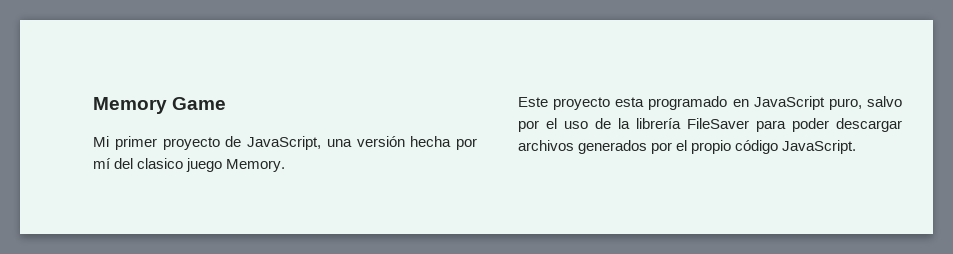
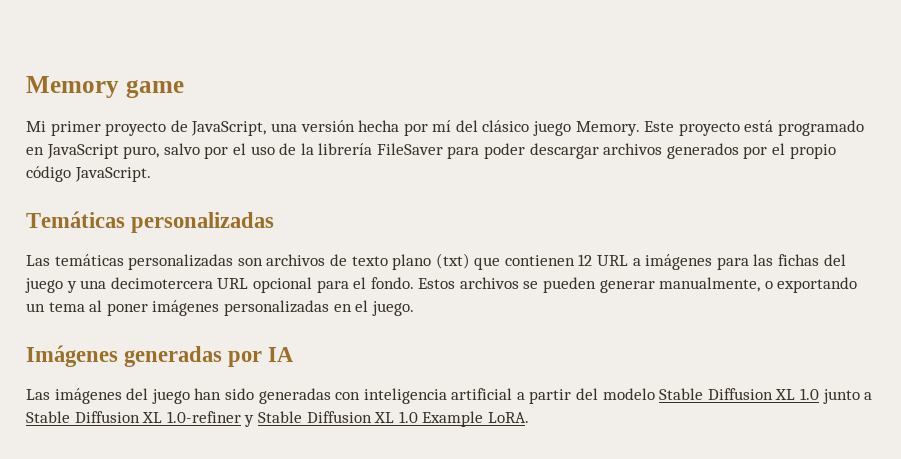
- Memory Game
+ Memory game
- Mi primer proyecto de JavaScript, una versión hecha por mí del clasico juego Memory.
- Este proyecto esta programado en JavaScript puro, salvo por el uso de la librería FileSaver para poder descargar archivos generados por el propio código JavaScript.
+ Mi primer proyecto de JavaScript, una versión hecha por mí del clásico juego Memory. Este proyecto está programado en JavaScript puro, salvo por el uso de la librería FileSaver para poder descargar archivos generados por el propio código JavaScript.
+ Temáticas personalizadas
+ Las temáticas personalizadas son archivos de texto plano (txt) que contienen 12 URL a imágenes para las fichas del juego y una decimotercera URL opcional para el fondo. Estos archivos se pueden generar manualmente, o exportando un tema al poner imágenes personalizadas en el juego.
+ Imágenes generadas por IA
+ Las imágenes del juego han sido generadas con inteligencia artificial a partir del modelo Stable Diffusion XL 1.0 junto a Stable Diffusion XL 1.0-refiner y Stable Diffusion XL 1.0 Example LoRA.

